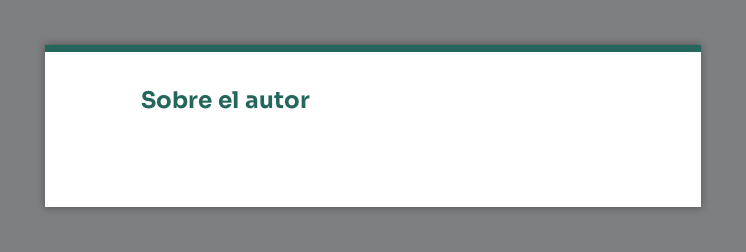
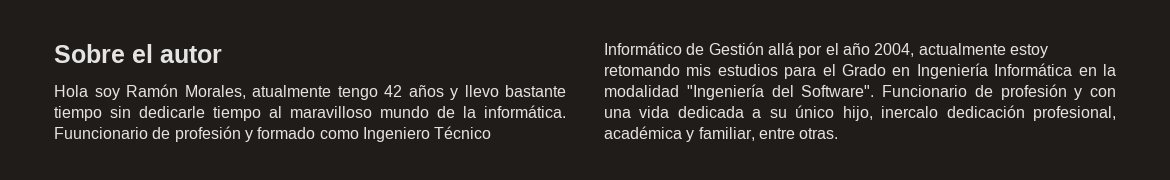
+ Hola soy Ramón Morales, atualmente tengo 42 años y llevo bastante tiempo sin dedicarle tiempo al maravilloso mundo de la informática. Fuuncionario de profesión y formado como Ingeniero Técnico Informático de Gestión allá por el año 2004, actualmente estoy retomando mis estudios para el Grado en Ingeniería Informática en la modalidad "Ingeniería del Software". Funcionario de profesión y con una vida dedicada a su único hijo, inercalo dedicación profesional, académica y familiar, entre otras.

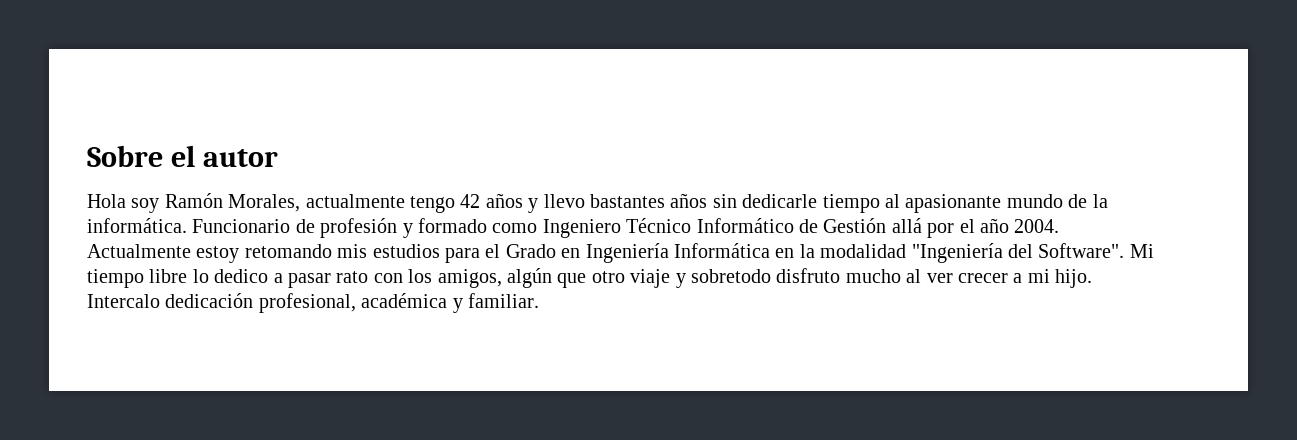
- Hola soy Ramón Morales, atualmente tengo 42 años y llevo bastante tiempo sin dedicarle tiempo al maravilloso mundo de la informática.
+ Hola soy Ramón Morales, actualmente tengo 42 años y llevo bastantes años sin dedicarle tiempo al apasionante mundo de la informática.
- Fuuncionario de profesión y formado como Ingeniero Técnico Informático de Gestión allá por el año 2004, actualmente estoy retomando mis estudios para el Grado en Ingeniería Informática en la modalidad "Ingeniería del Software".
+ Funcionario de profesión y formado como Ingeniero Técnico Informático de Gestión allá por el año 2004. Actualmente estoy retomando mis estudios para el Grado en Ingeniería Informática en la modalidad "Ingeniería del Software".
- Funcionario de profesión y con una vida dedicada a su único hijo, inercalo dedicación profesional, académica y familiar, entre otras.
+ Mi tiempo libre lo dedico a pasar rato con los amigos, algún que otro viaje y sobretodo disfruto mucho al ver crecer a mi hijo. Intercalo dedicación profesional, académica y familiar.

